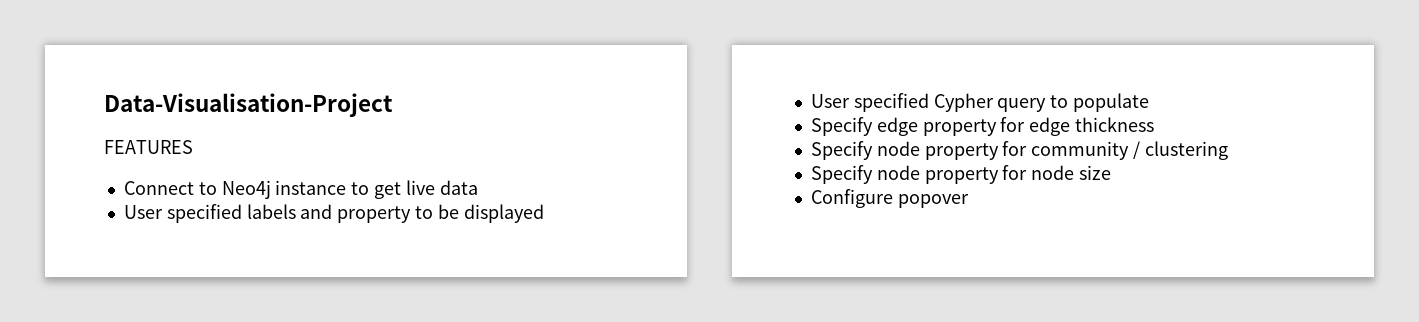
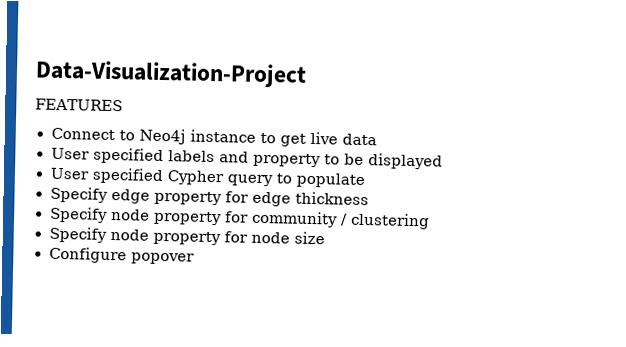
- Data-Visualisation-Project
+ Data-Visualization-Project

